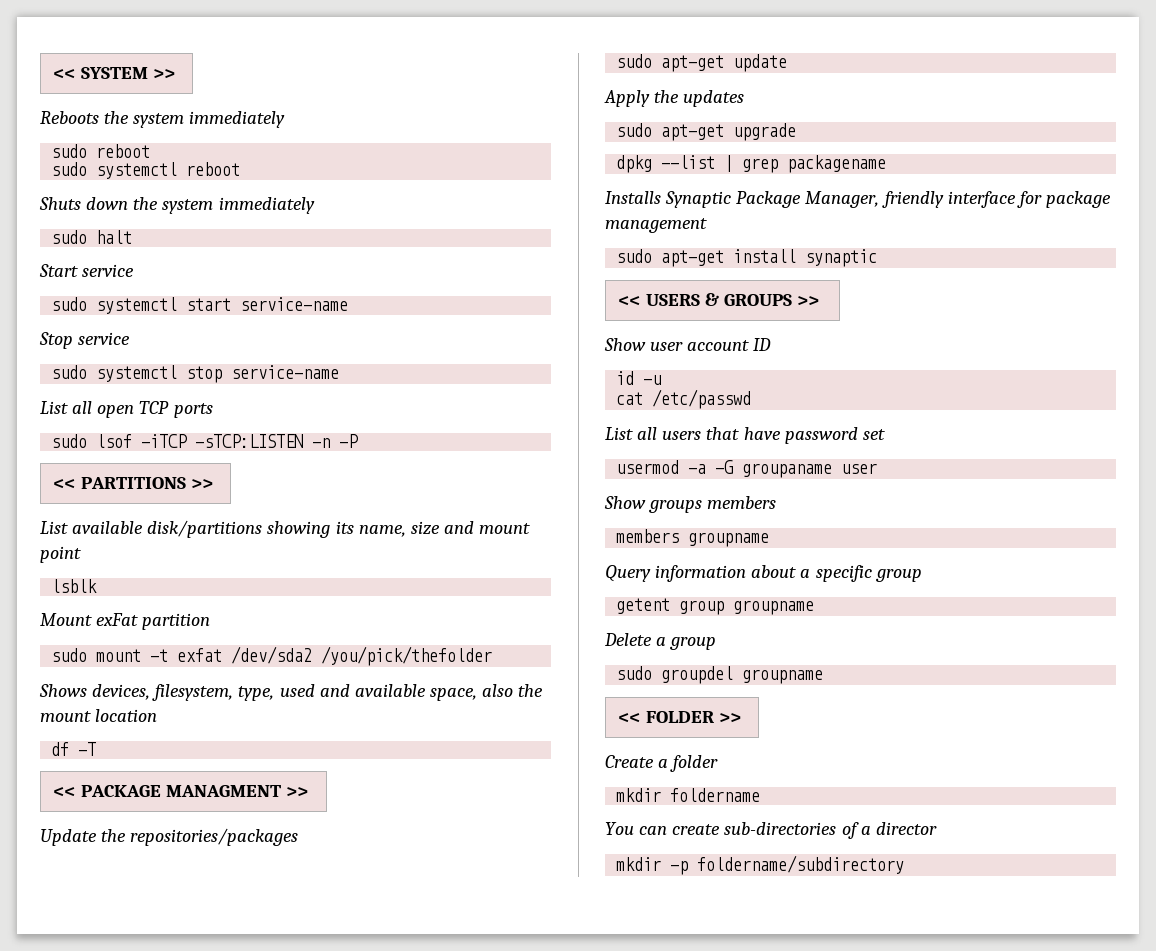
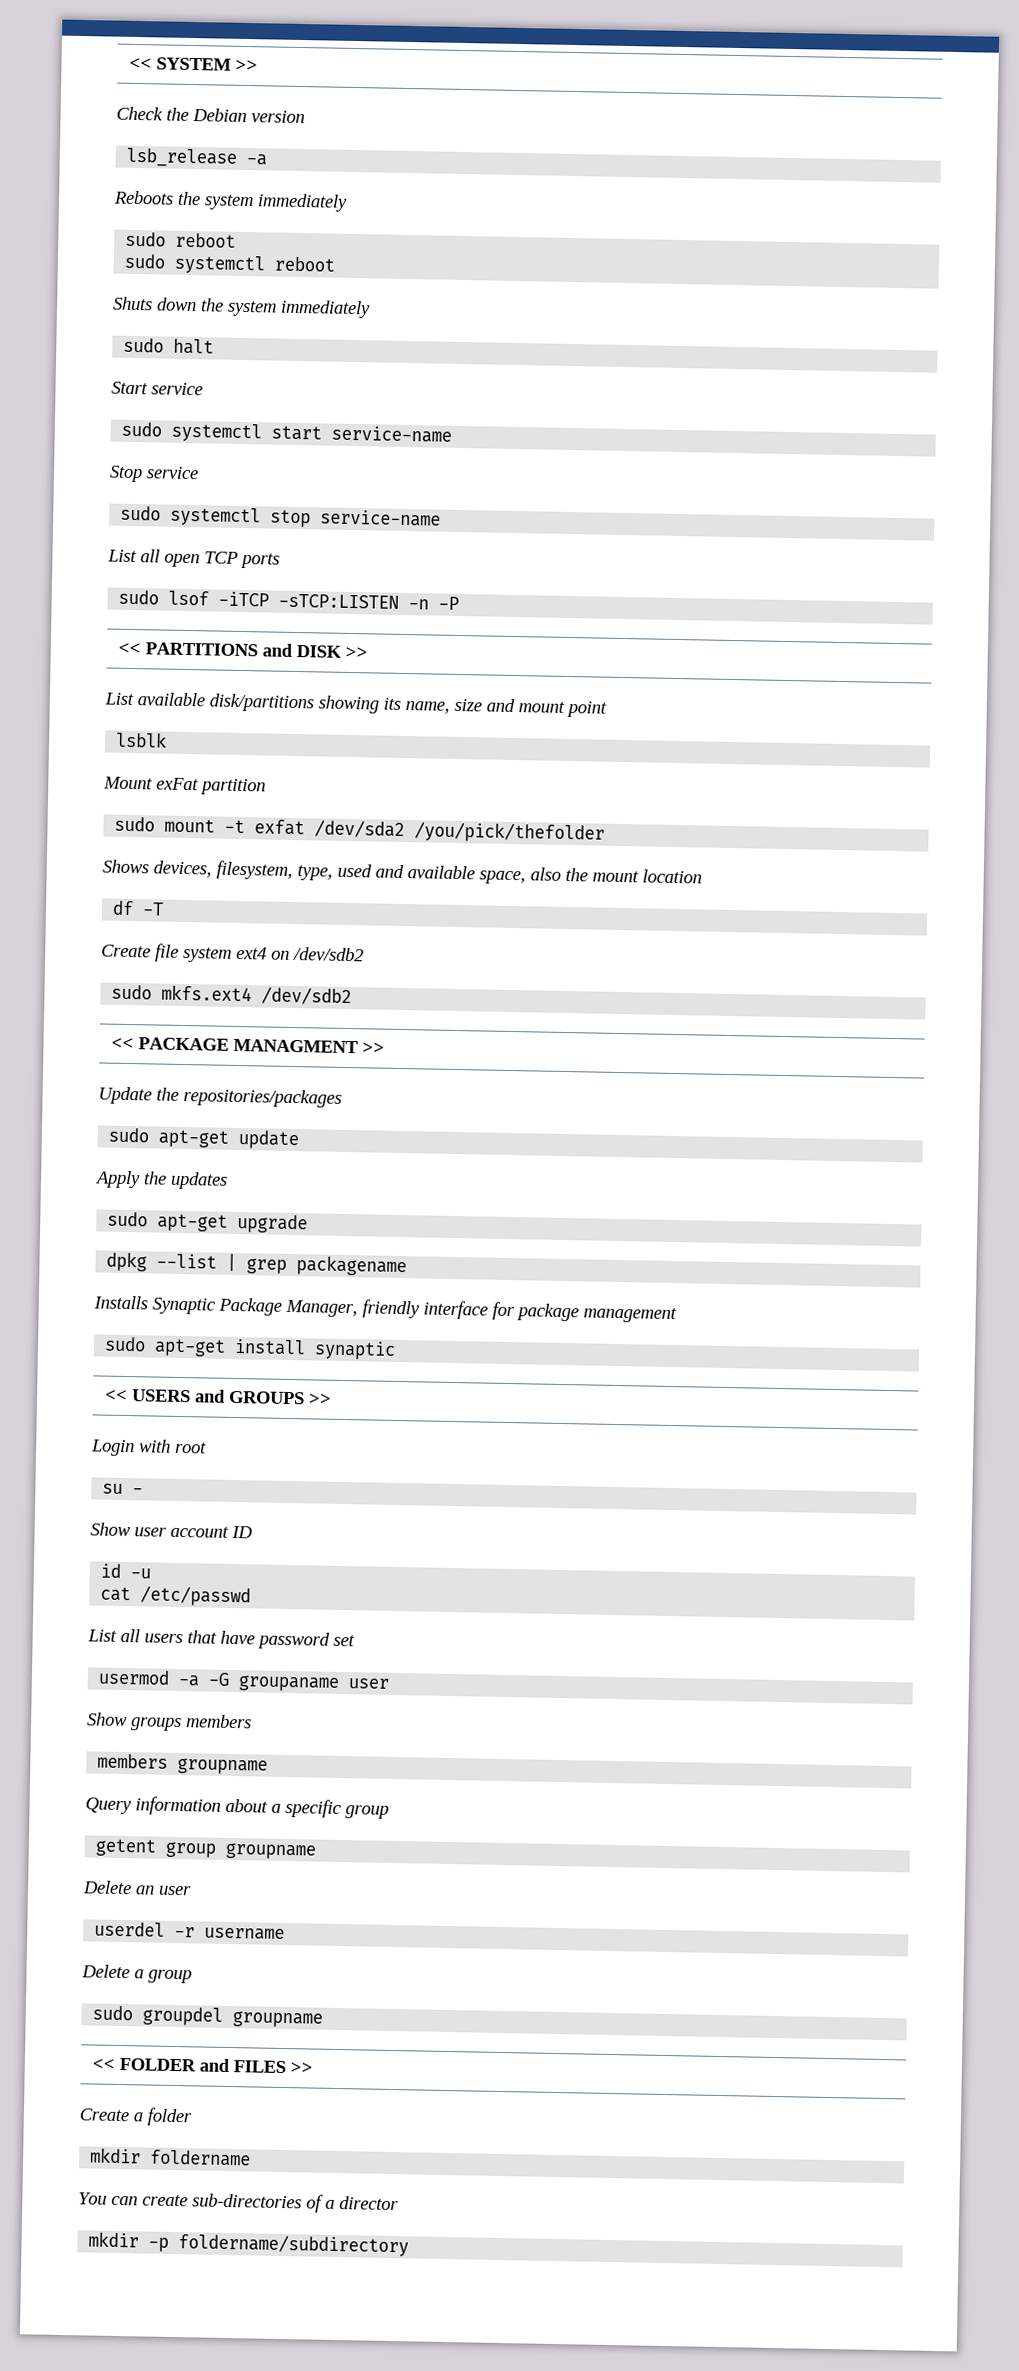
+ Check the Debian version
+ lsb_release -a
- << PARTITIONS >>
+ << PARTITIONS and DISK >>
+ Create file system ext4 on /dev/sdb2
+ sudo mkfs.ext4 /dev/sdb2
- << USERS & GROUPS >>
+ << USERS and GROUPS >>
+ Login with root
+ su -
+ Delete an user
+ userdel -r username
- << FOLDER >>
+ << FOLDER and FILES >>

